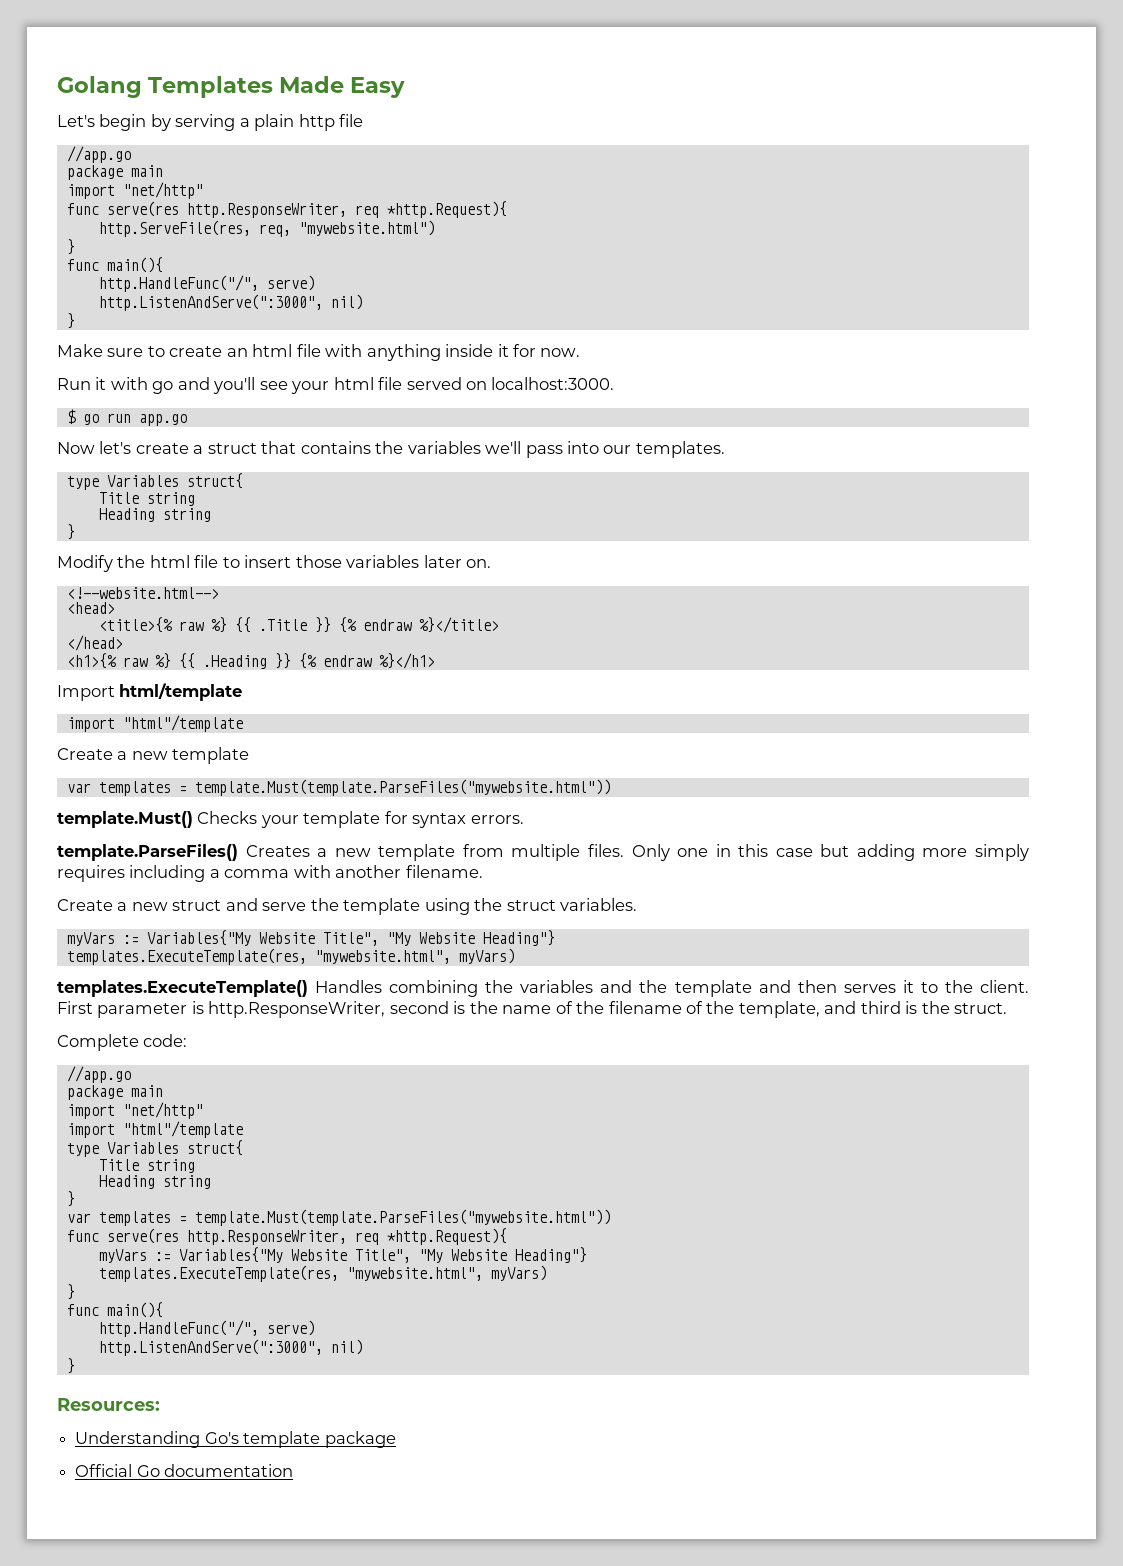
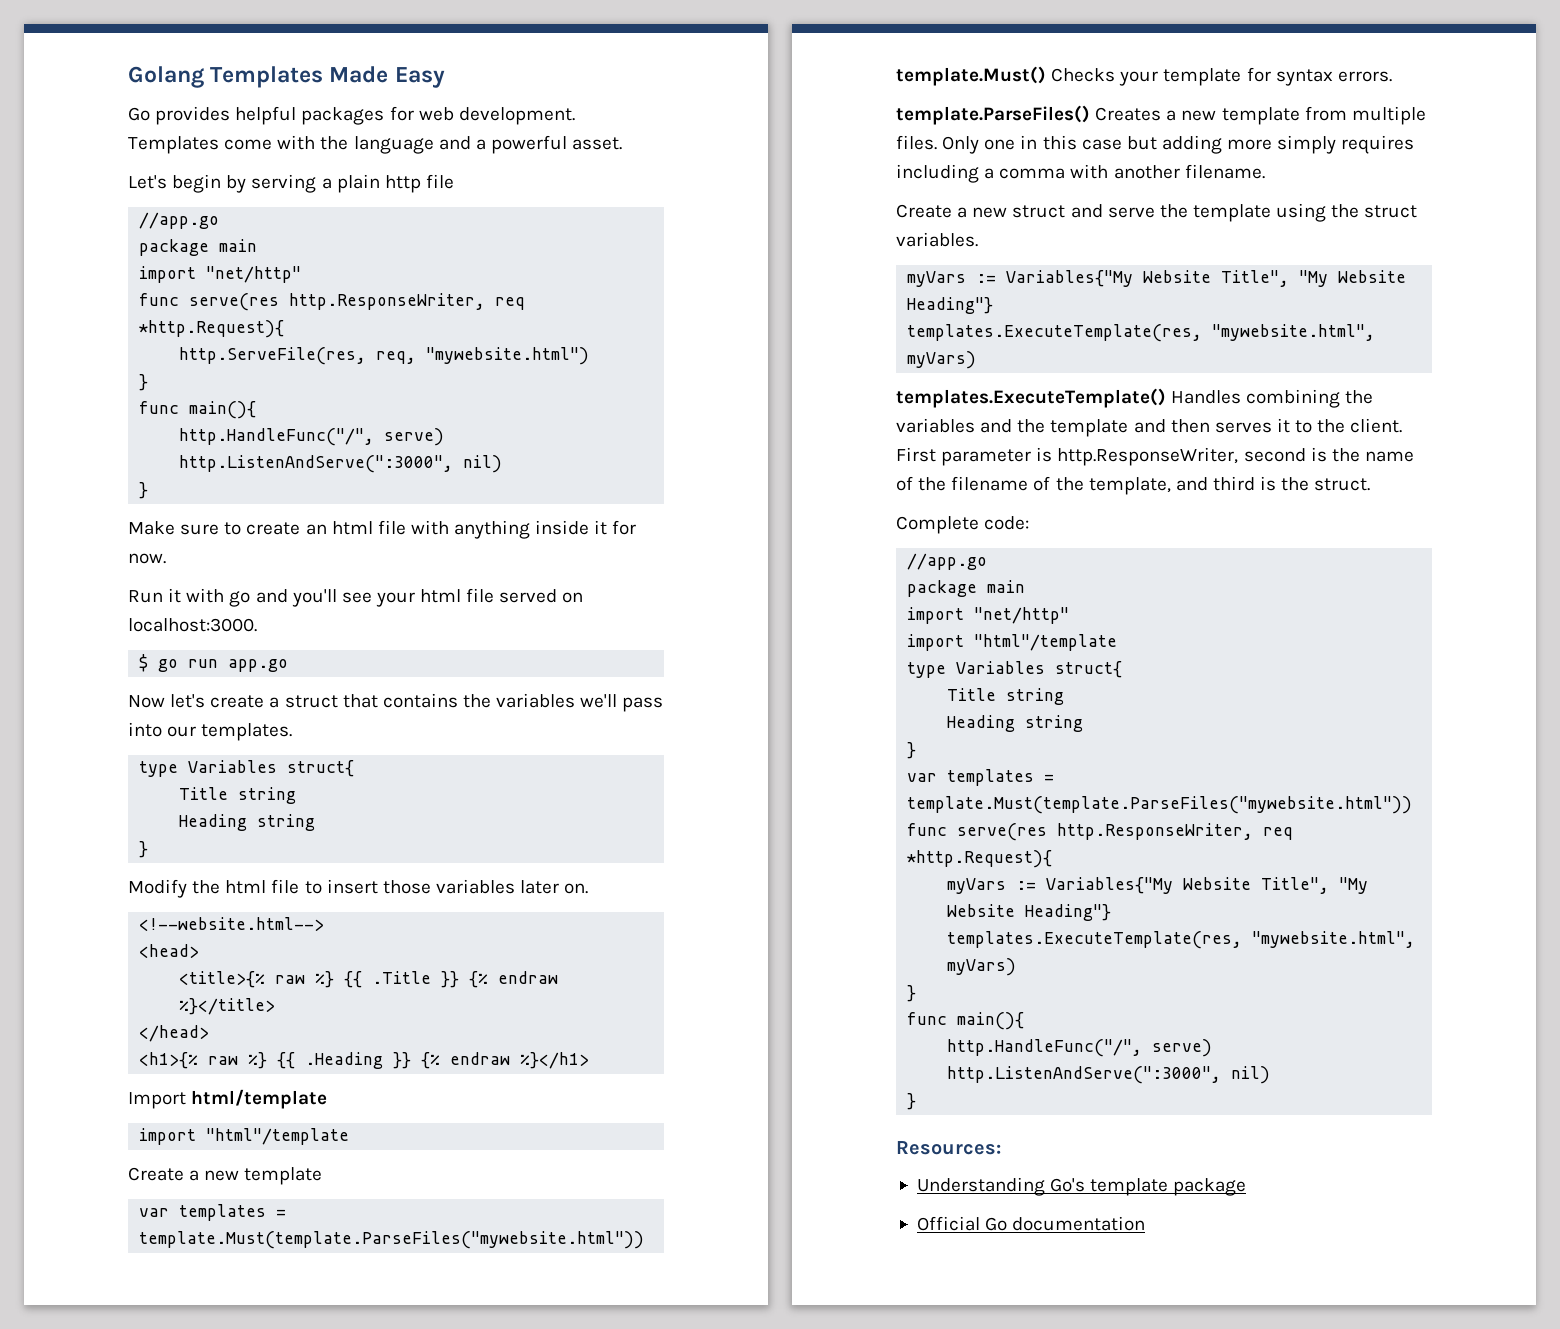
+ Go provides helpful packages for web development. Templates come with the language and a powerful asset.

